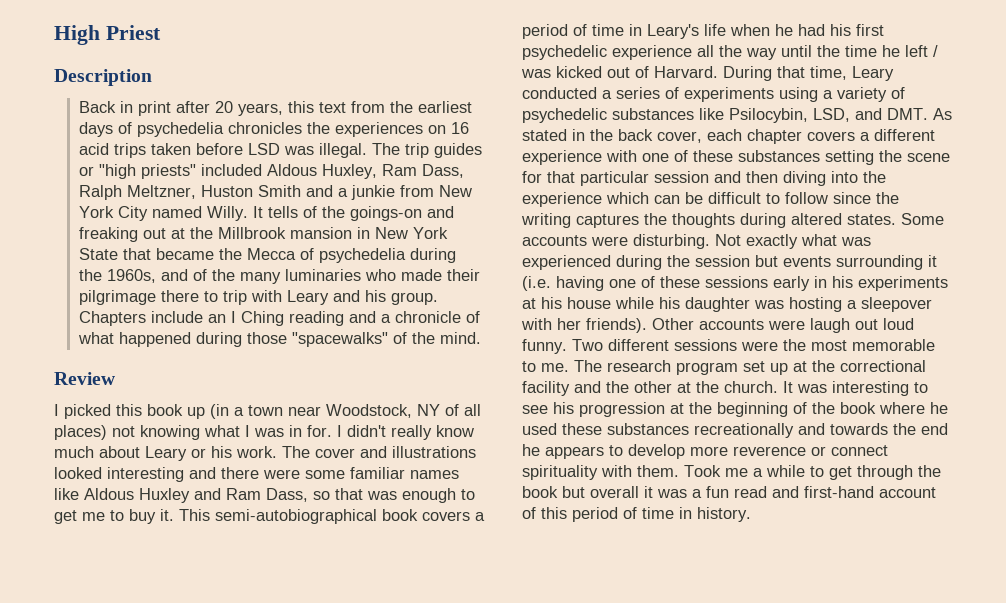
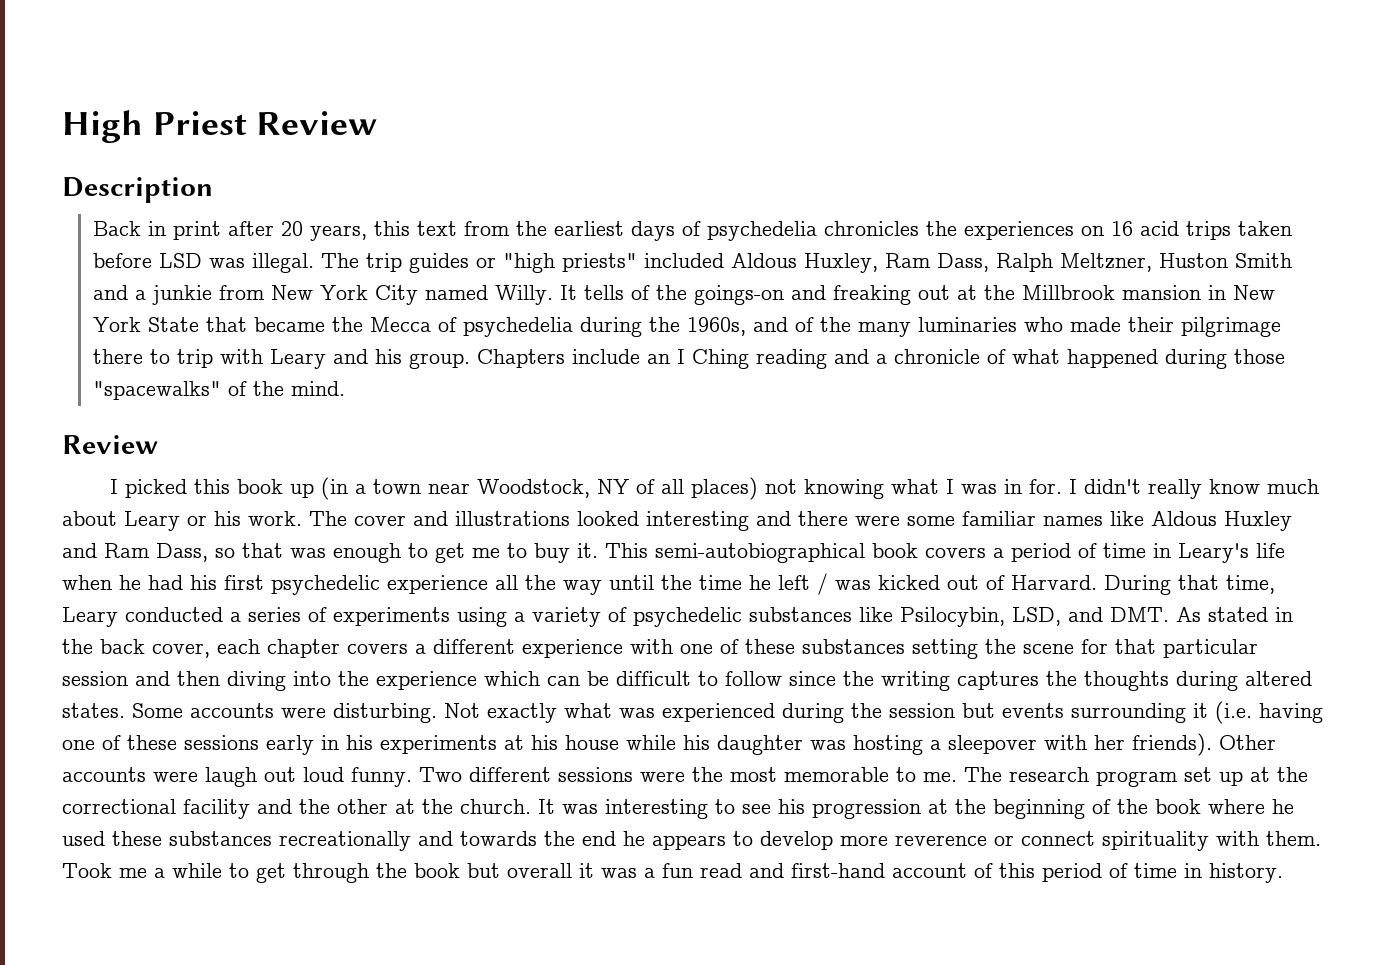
- High Priest
+ High Priest Review

